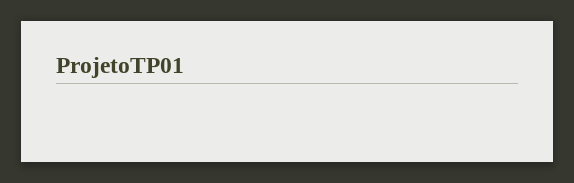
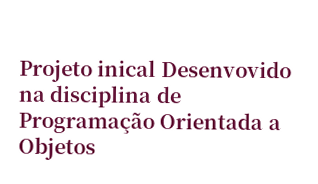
- ProjetoTP01
+ Projeto inical Desenvovido na disciplina de Programação Orientada a Objetos

